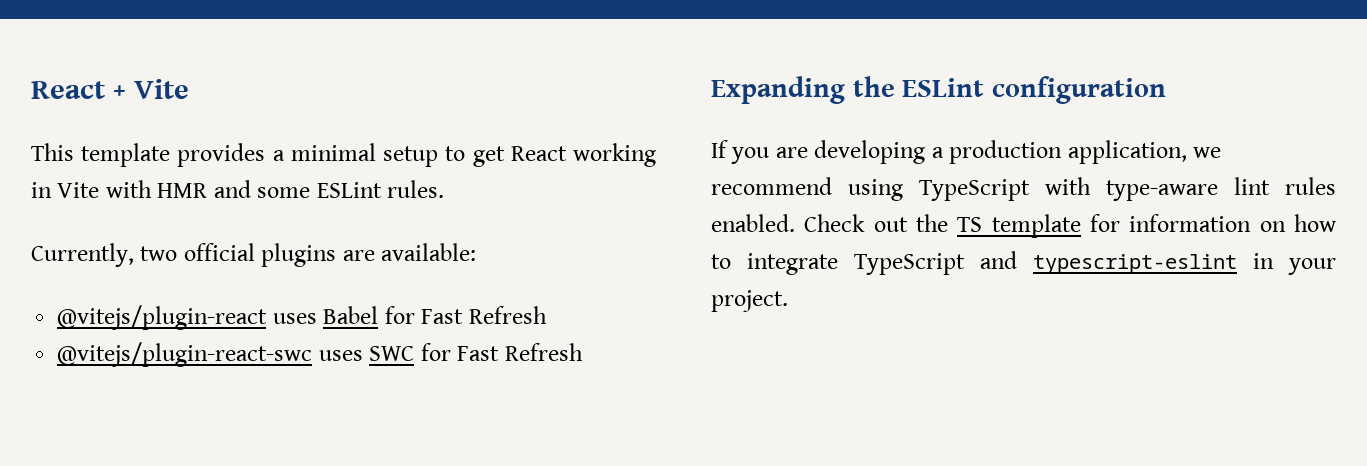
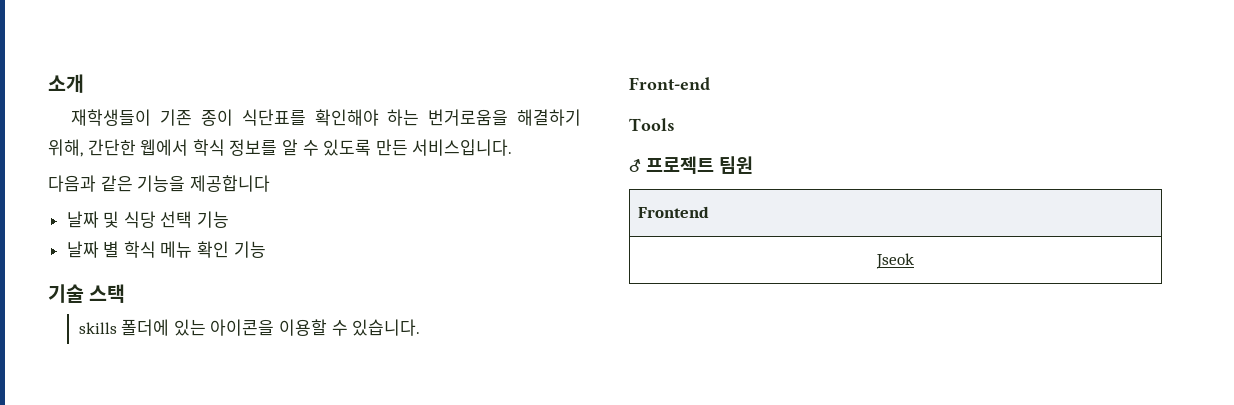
- React + Vite
- This template provides a minimal setup to get React working in Vite with HMR and some ESLint rules.
- Currently, two official plugins are available:
- @vitejs/plugin-react uses Babel for Fast Refresh
- @vitejs/plugin-react-swc uses SWC for Fast Refresh
- Expanding the ESLint configuration
- If you are developing a production application, we recommend using TypeScript with type-aware lint rules enabled. Check out the TS template for information on how to integrate TypeScript and typescript-eslint in your project.
+ 소개
+ 재학생들이 기존 종이 식단표를 확인해야 하는 번거로움을 해결하기 위해, 간단한 웹에서 학식 정보를 알 수 있도록 만든 서비스입니다.
+ 다음과 같은 기능을 제공합니다
+ 날짜 및 식당 선택 기능
+ 날짜 별 학식 메뉴 확인 기능
+ 기술 스택
+ skills 폴더에 있는 아이콘을 이용할 수 있습니다.
+ Front-end
+ Tools
+ ♂ 프로젝트 팀원
+ Frontend
+ Jseok

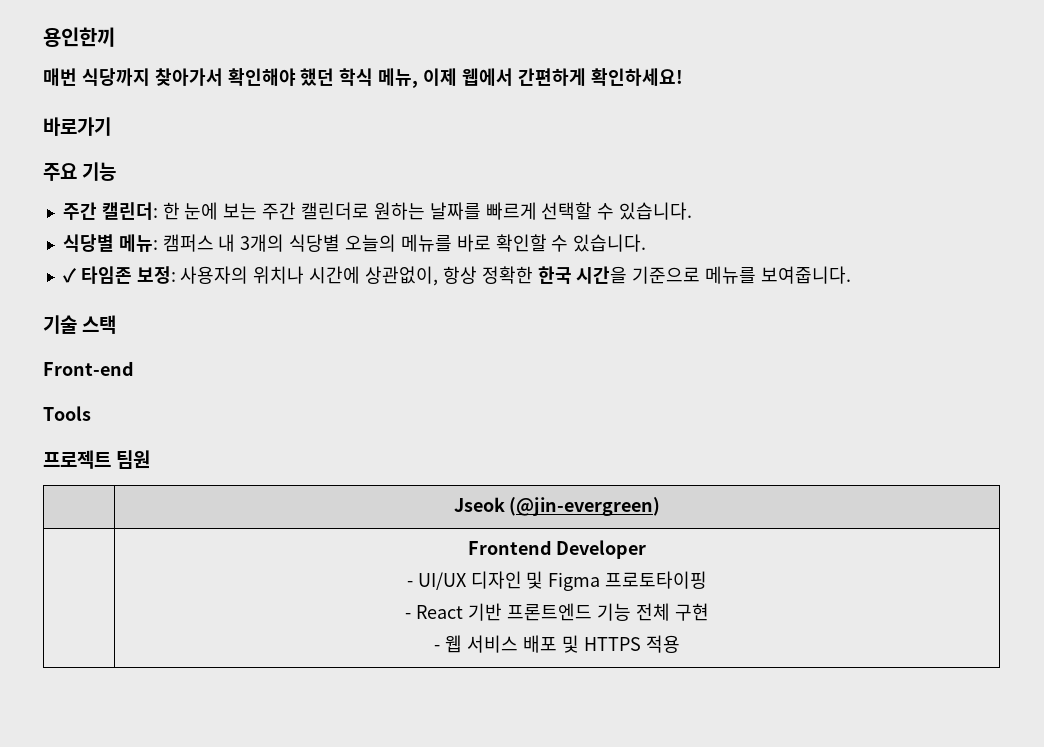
- 소개
- 재학생들이 기존 종이 식단표를 확인해야 하는 번거로움을 해결하기 위해, 간단한 웹에서 학식 정보를 알 수 있도록 만든 서비스입니다.
- 다음과 같은 기능을 제공합니다
- 날짜 및 식당 선택 기능
- 날짜 별 학식 메뉴 확인 기능
+ 용인한끼
+ 매번 식당까지 찾아가서 확인해야 했던 학식 메뉴, 이제 웹에서 간편하게 확인하세요!
+ 바로가기
+ 주요 기능
+ 주간 캘린더: 한 눈에 보는 주간 캘린더로 원하는 날짜를 빠르게 선택할 수 있습니다.
+ 식당별 메뉴: 캠퍼스 내 3개의 식당별 오늘의 메뉴를 바로 확인할 수 있습니다.
+ ✓ 타임존 보정: 사용자의 위치나 시간에 상관없이, 항상 정확한 한국 시간을 기준으로 메뉴를 보여줍니다.
  기술 스택
- skills 폴더에 있는 아이콘을 이용할 수 있습니다.
- ♂ 프로젝트 팀원
+ 프로젝트 팀원
- Frontend
- Jseok
+ | Jseok (@jin-evergreen)
+ | Frontend Developer
+ - UI/UX 디자인 및 Figma 프로토타이핑
+ - React 기반 프론트엔드 기능 전체 구현
+ - 웹 서비스 배포 및 HTTPS 적용

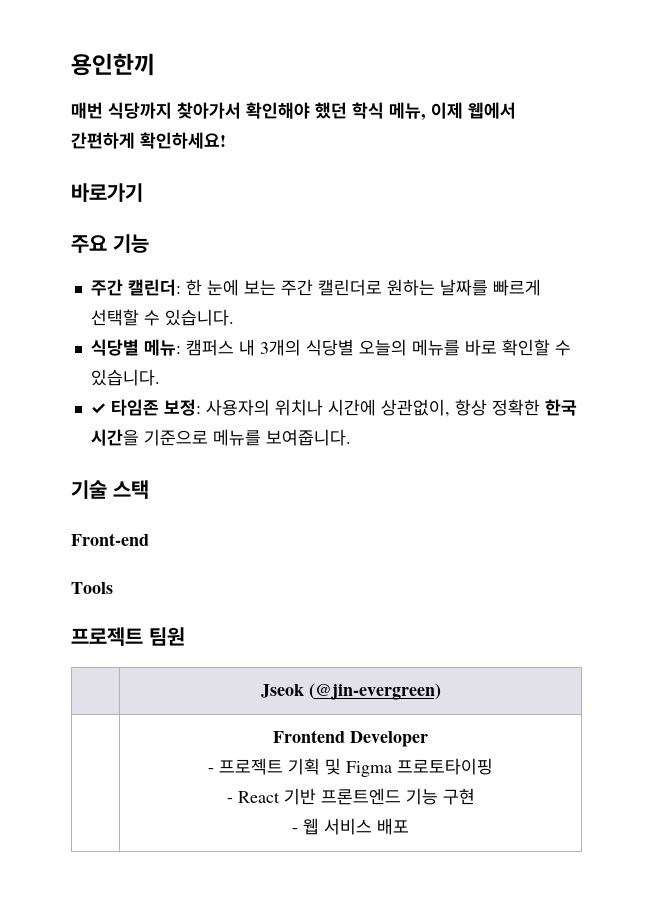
  | Frontend Developer
- - UI/UX 디자인 및 Figma 프로토타이핑
- - React 기반 프론트엔드 기능 전체 구현
- - 웹 서비스 배포 및 HTTPS 적용
+ - 프로젝트 기획 및 Figma 프로토타이핑
+ - React 기반 프론트엔드 기능 구현
+ - 웹 서비스 배포

